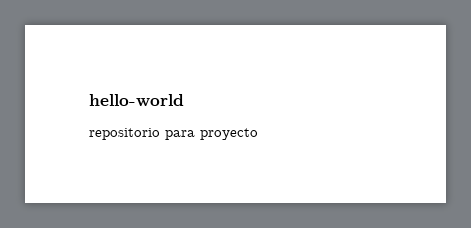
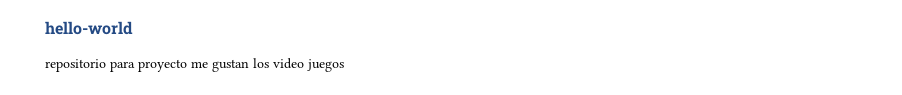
- repositorio para proyecto
+ repositorio para proyecto me gustan los video juegos

